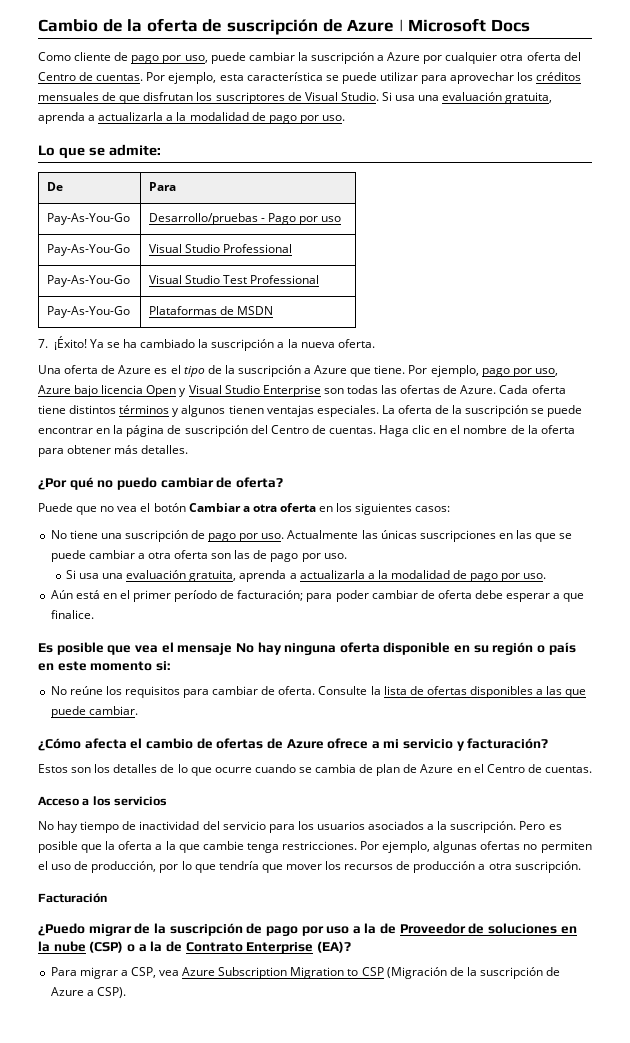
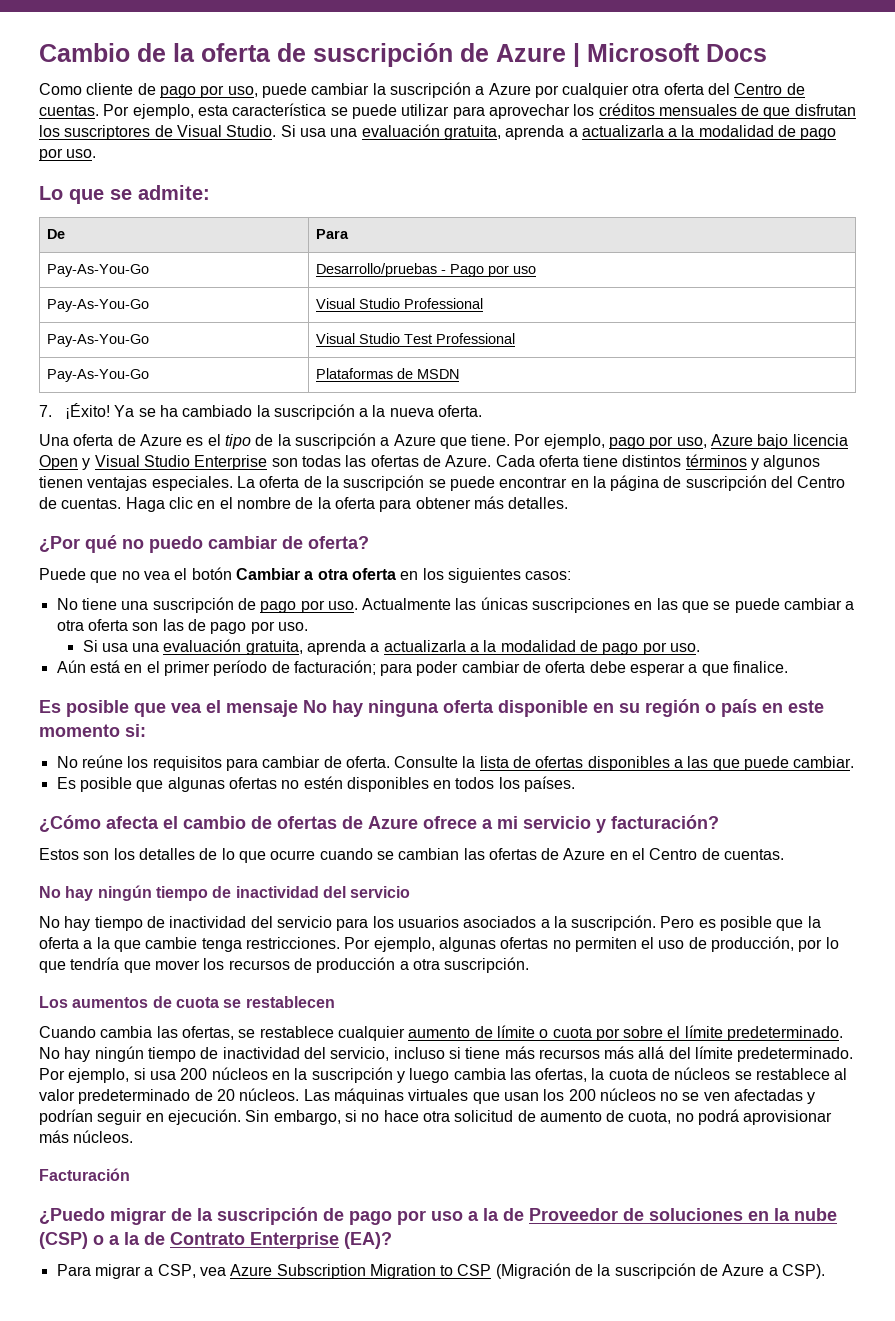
+ Es posible que algunas ofertas no estén disponibles en todos los países.
- Estos son los detalles de lo que ocurre cuando se cambia de plan de Azure en el Centro de cuentas.
+ Estos son los detalles de lo que ocurre cuando se cambian las ofertas de Azure en el Centro de cuentas.
- Acceso a los servicios
+ No hay ningún tiempo de inactividad del servicio
+ Los aumentos de cuota se restablecen
+ Cuando cambia las ofertas, se restablece cualquier aumento de límite o cuota por sobre el límite predeterminado. No hay ningún tiempo de inactividad del servicio, incluso si tiene más recursos más allá del límite predeterminado. Por ejemplo, si usa 200 núcleos en la suscripción y luego cambia las ofertas, la cuota de núcleos se restablece al valor predeterminado de 20 núcleos. Las máquinas virtuales que usan los 200 núcleos no se ven afectadas y podrían seguir en ejecución. Sin embargo, si no hace otra solicitud de aumento de cuota, no podrá aprovisionar más núcleos.

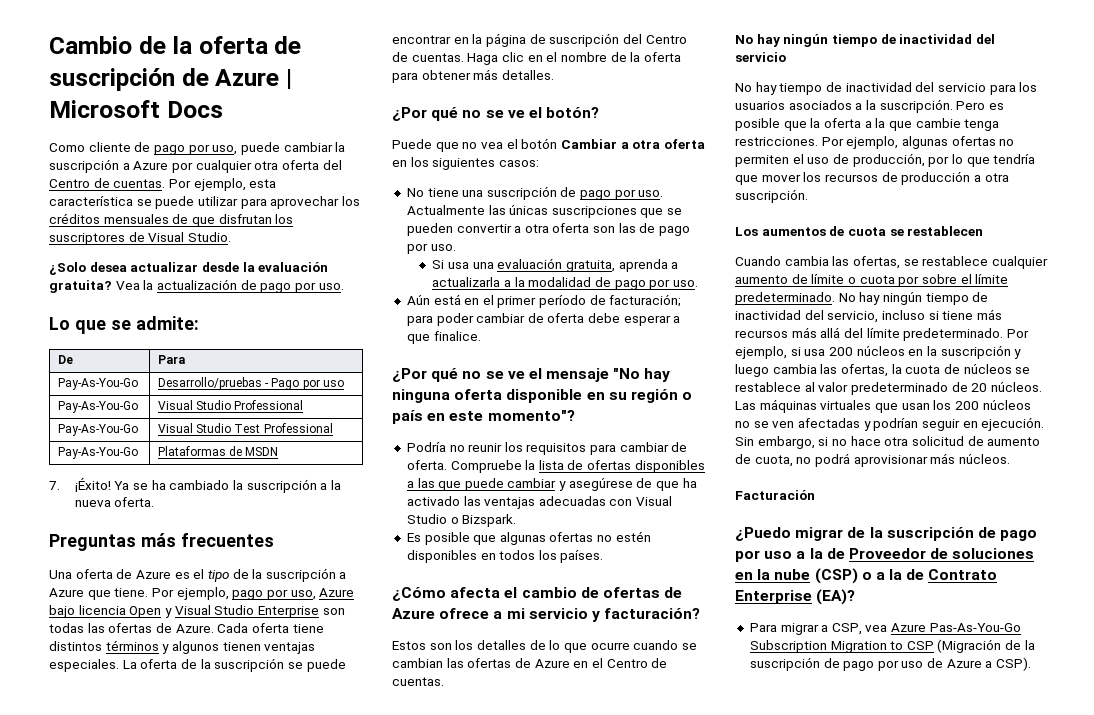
- Por ejemplo, esta característica se puede utilizar para aprovechar los créditos mensuales de que disfrutan los suscriptores de Visual Studio. Si usa una evaluación gratuita, aprenda a actualizarla a la modalidad de pago por uso.
+ Por ejemplo, esta característica se puede utilizar para aprovechar los créditos mensuales de que disfrutan los suscriptores de Visual Studio.
+ ¿Solo desea actualizar desde la evaluación gratuita? Vea la actualización de pago por uso.
+ Preguntas más frecuentes
- ¿Por qué no puedo cambiar de oferta?
+ ¿Por qué no se ve el botón?
- Actualmente las únicas suscripciones en las que se puede cambiar a otra oferta son las de pago por uso.
+ Actualmente las únicas suscripciones que se pueden convertir a otra oferta son las de pago por uso.
- Es posible que vea el mensaje No hay ninguna oferta disponible en su región o país en este momento si:
- No reúne los requisitos para cambiar de oferta.
+ ¿Por qué no se ve el mensaje "No hay ninguna oferta disponible en su región o país en este momento"?
+ Podría no reunir los requisitos para cambiar de oferta.
- Consulte la lista de ofertas disponibles a las que puede cambiar.
+ Compruebe la lista de ofertas disponibles a las que puede cambiar y asegúrese de que ha activado las ventajas adecuadas con Visual Studio o Bizspark.
- Para migrar a CSP, vea Azure Subscription Migration to CSP (Migración de la suscripción de Azure a CSP).
+ Para migrar a CSP, vea Azure Pas-As-You-Go Subscription Migration to CSP (Migración de la suscripción de pago por uso de Azure a CSP).

